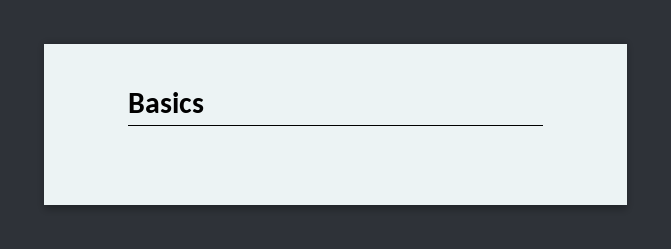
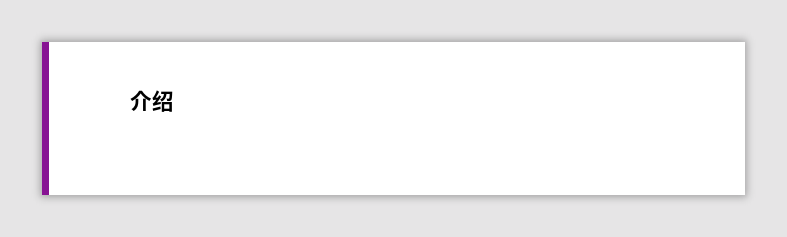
- Basics
+ 介绍

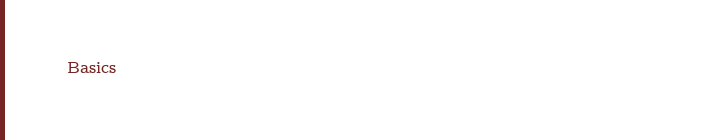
- 介绍
+ Basics

